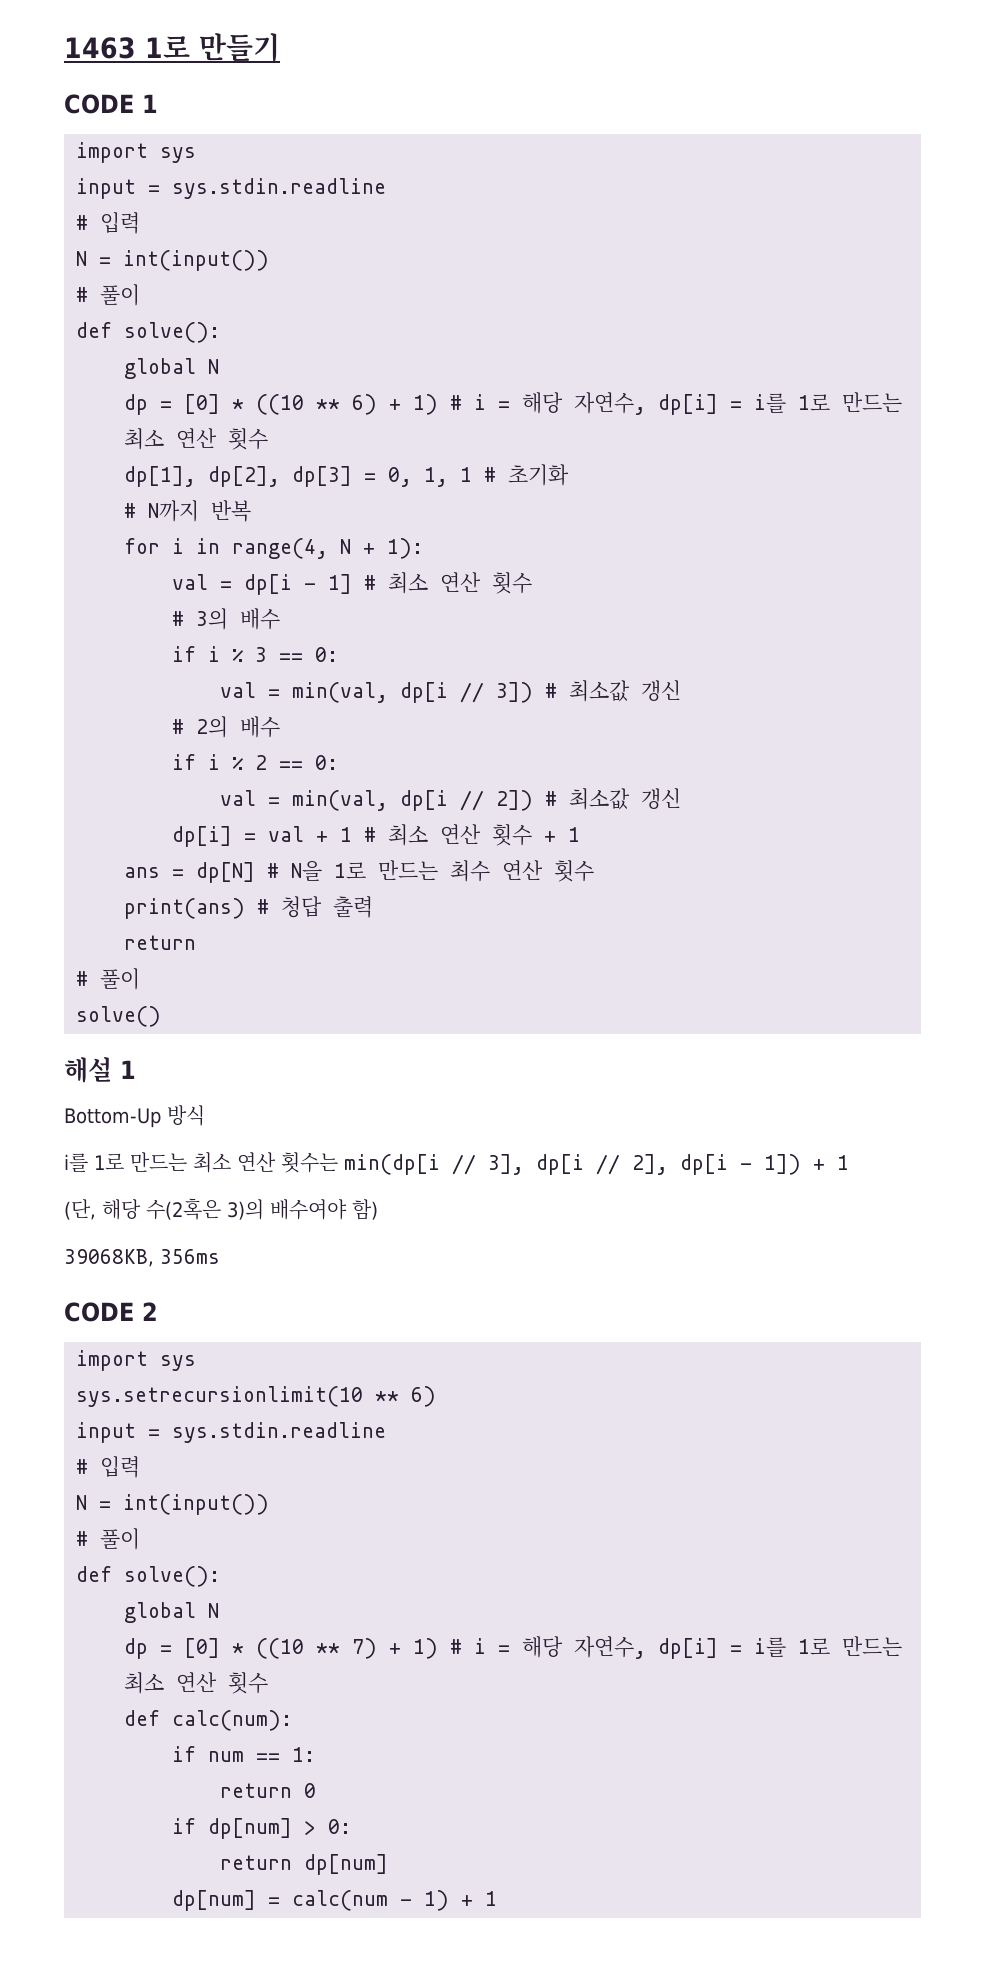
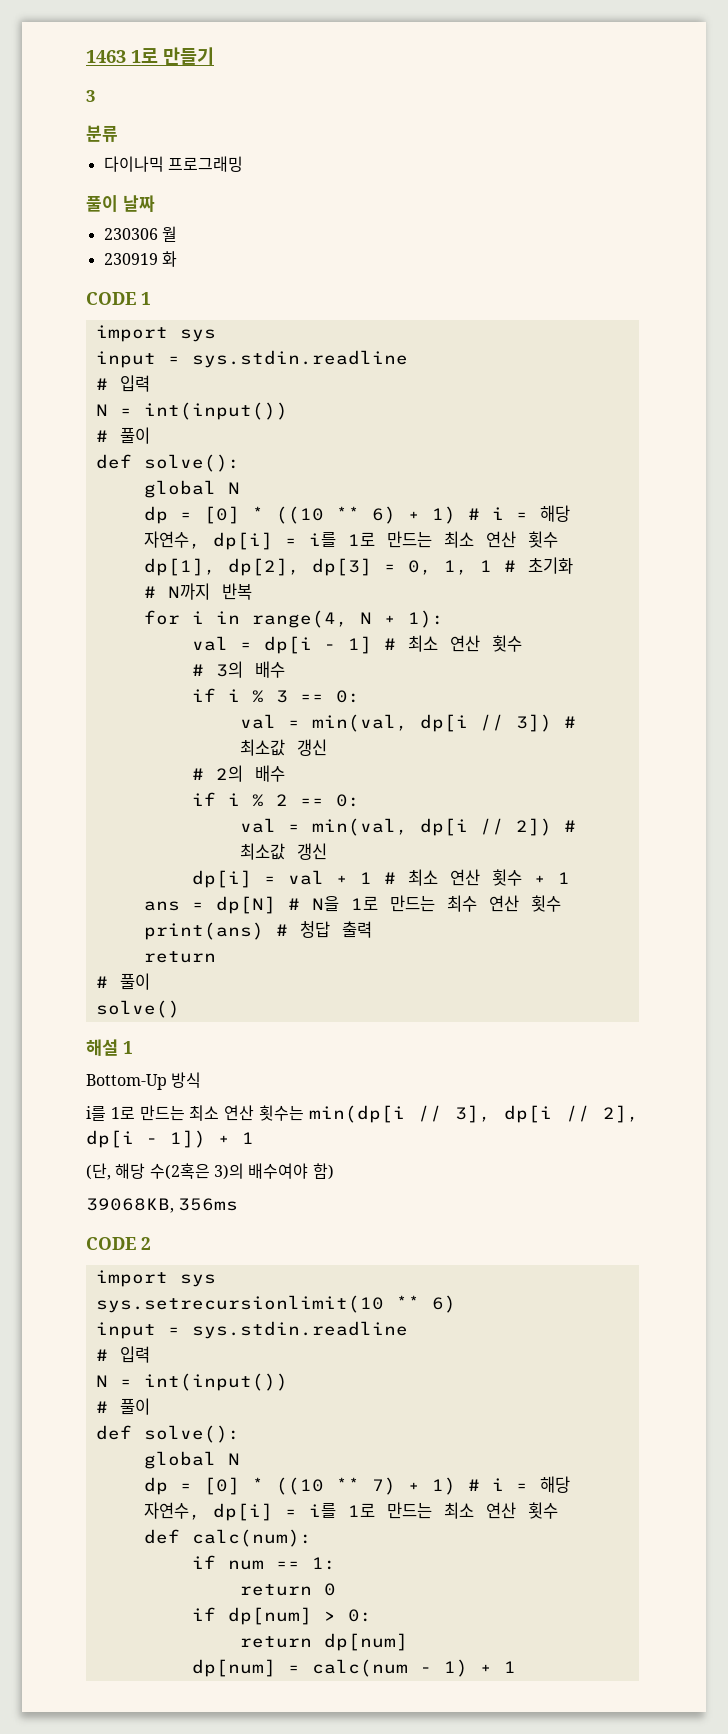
  1463 1로 만들기
+ 3
+ 분류
+ 다이나믹 프로그래밍
+ 풀이 날짜
+ 230306 월
+ 230919 화

